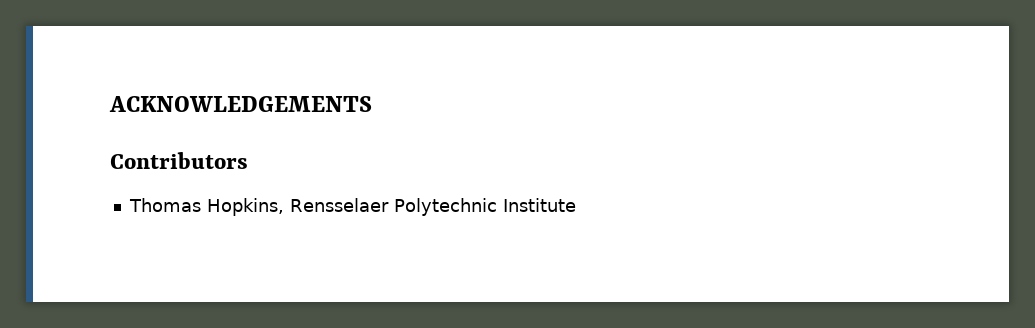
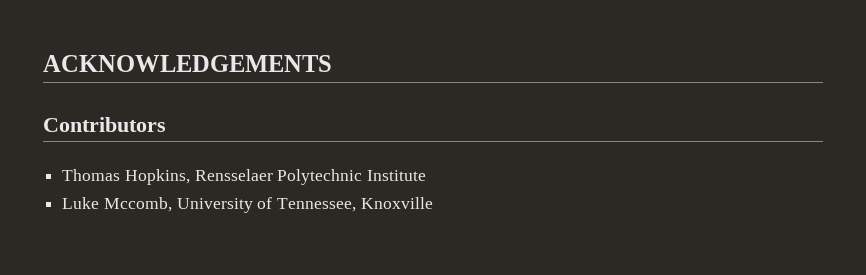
+ Luke Mccomb, University of Tennessee, Knoxville

